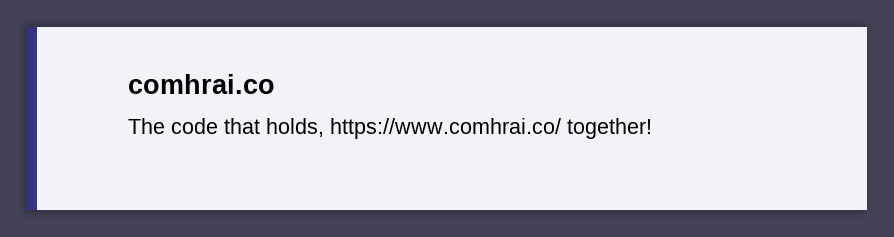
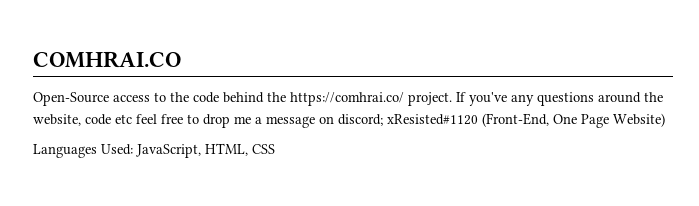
- comhrai.co
- The code that holds, https://www.comhrai.co/ together!
+ COMHRAI.CO
+ Open-Source access to the code behind the https://comhrai.co/ project. If you've any questions around the website, code etc feel free to drop me a message on discord; xResisted#1120 (Front-End, One Page Website)
+ Languages Used: JavaScript, HTML, CSS

